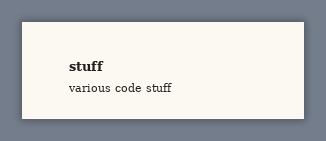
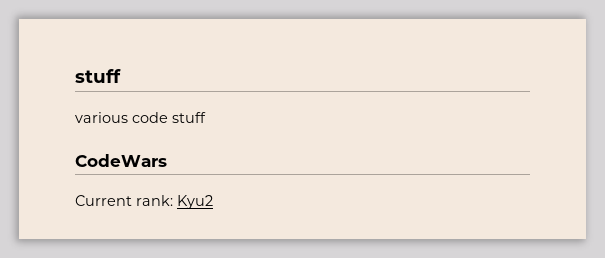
+ CodeWars
+ Current rank: Kyu2

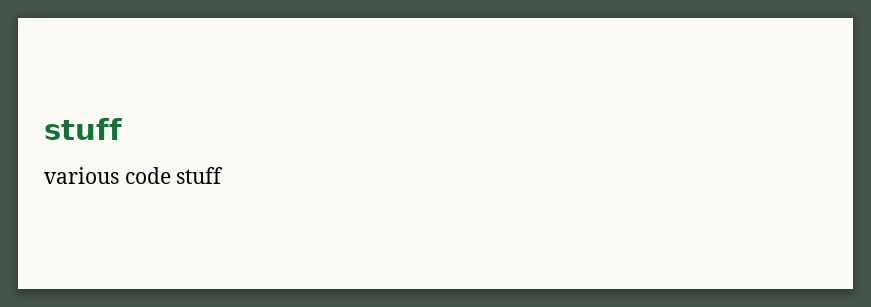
- CodeWars
- Current rank: Kyu2

